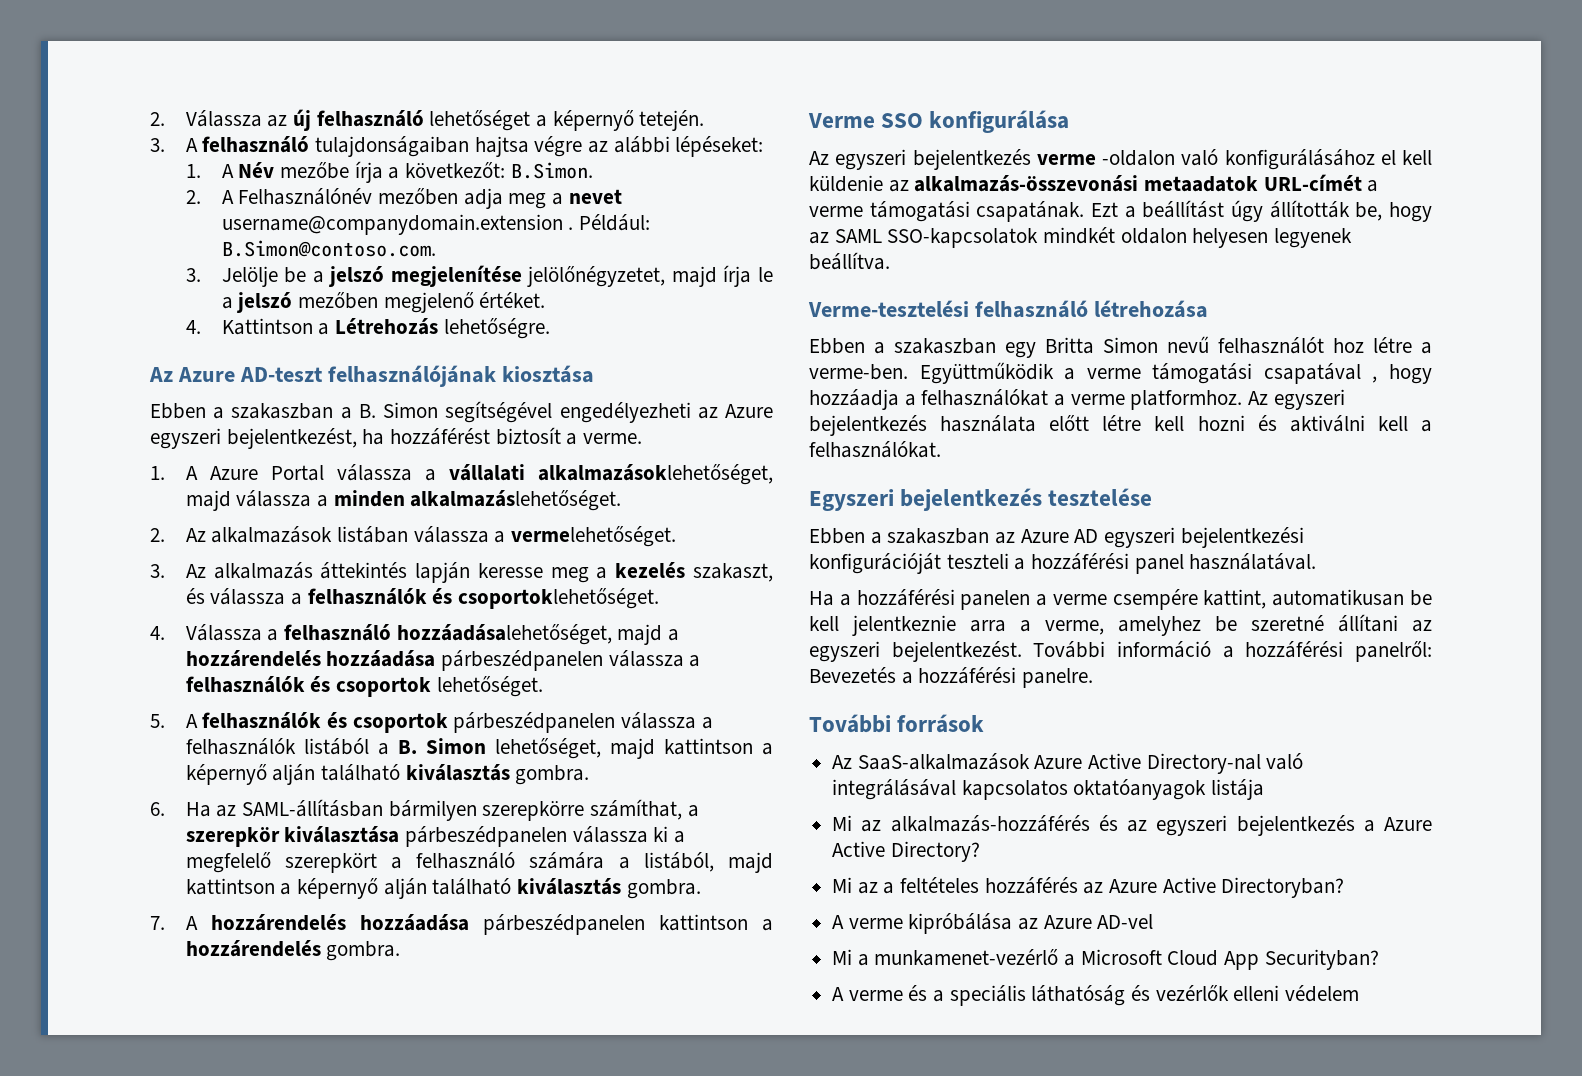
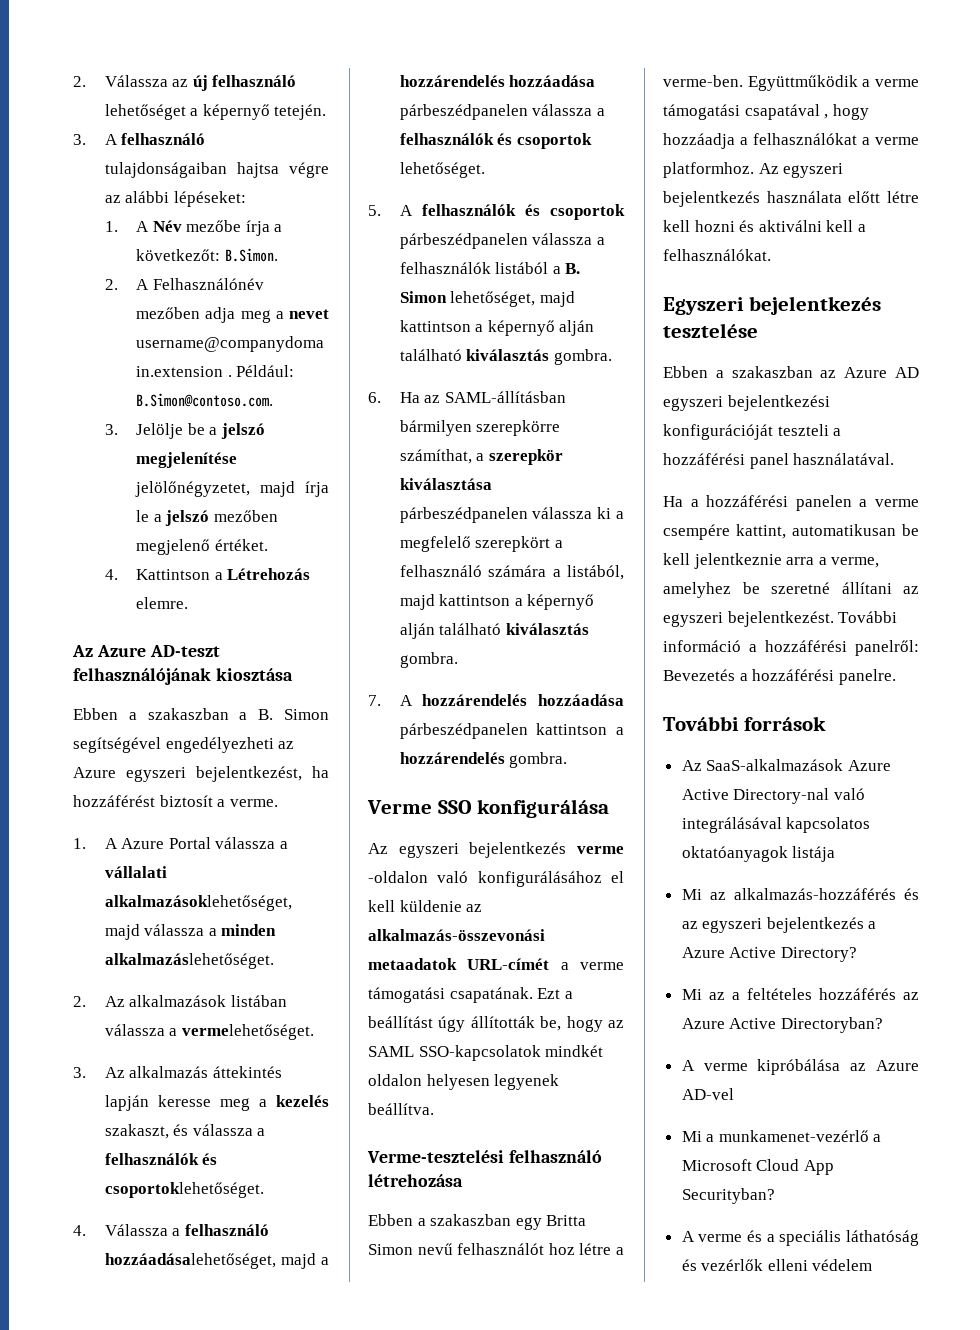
- 4. Kattintson a Létrehozás lehetőségre.
+ 4. Kattintson a Létrehozás elemre.

